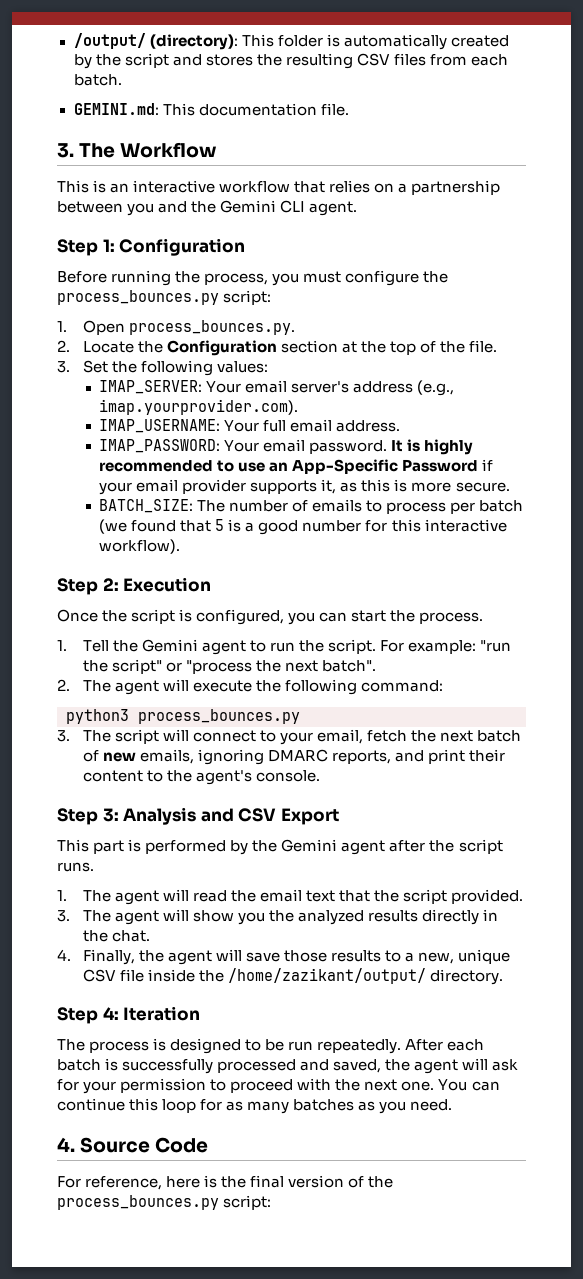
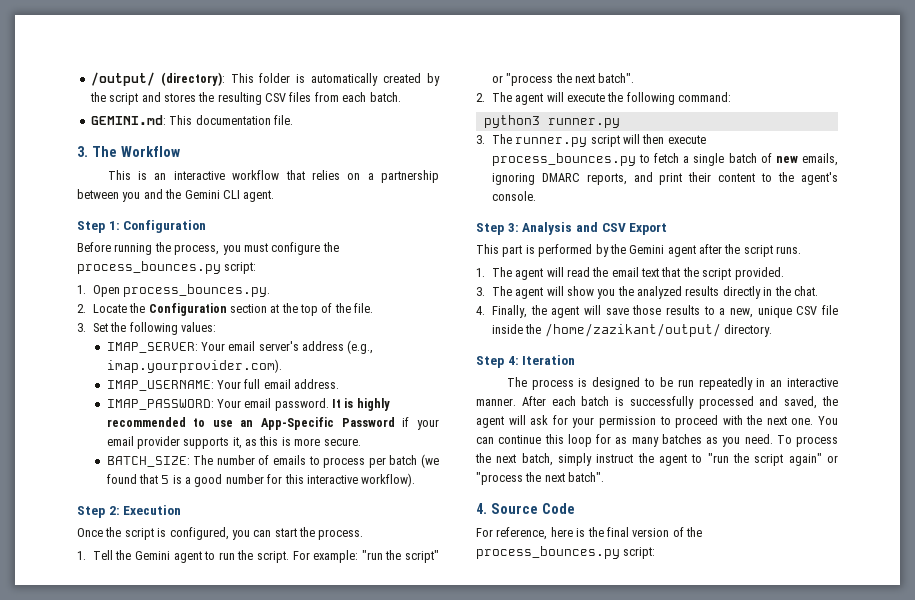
- python3 process_bounces.py
- 3. The script will connect to your email, fetch the next batch of new emails, ignoring DMARC reports, and print their content to the agent's console.
+ python3 runner.py
+ 3. The runner.py script will then execute process_bounces.py to fetch a single batch of new emails, ignoring DMARC reports, and print their content to the agent's console.
- The process is designed to be run repeatedly.
+ The process is designed to be run repeatedly in an interactive manner.
+ To process the next batch, simply instruct the agent to "run the script again" or "process the next batch".

